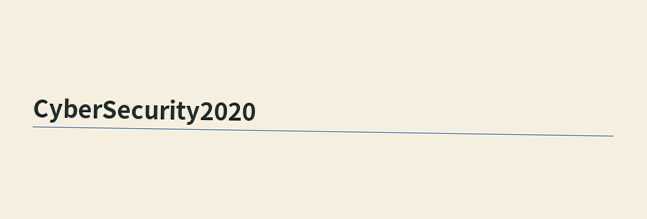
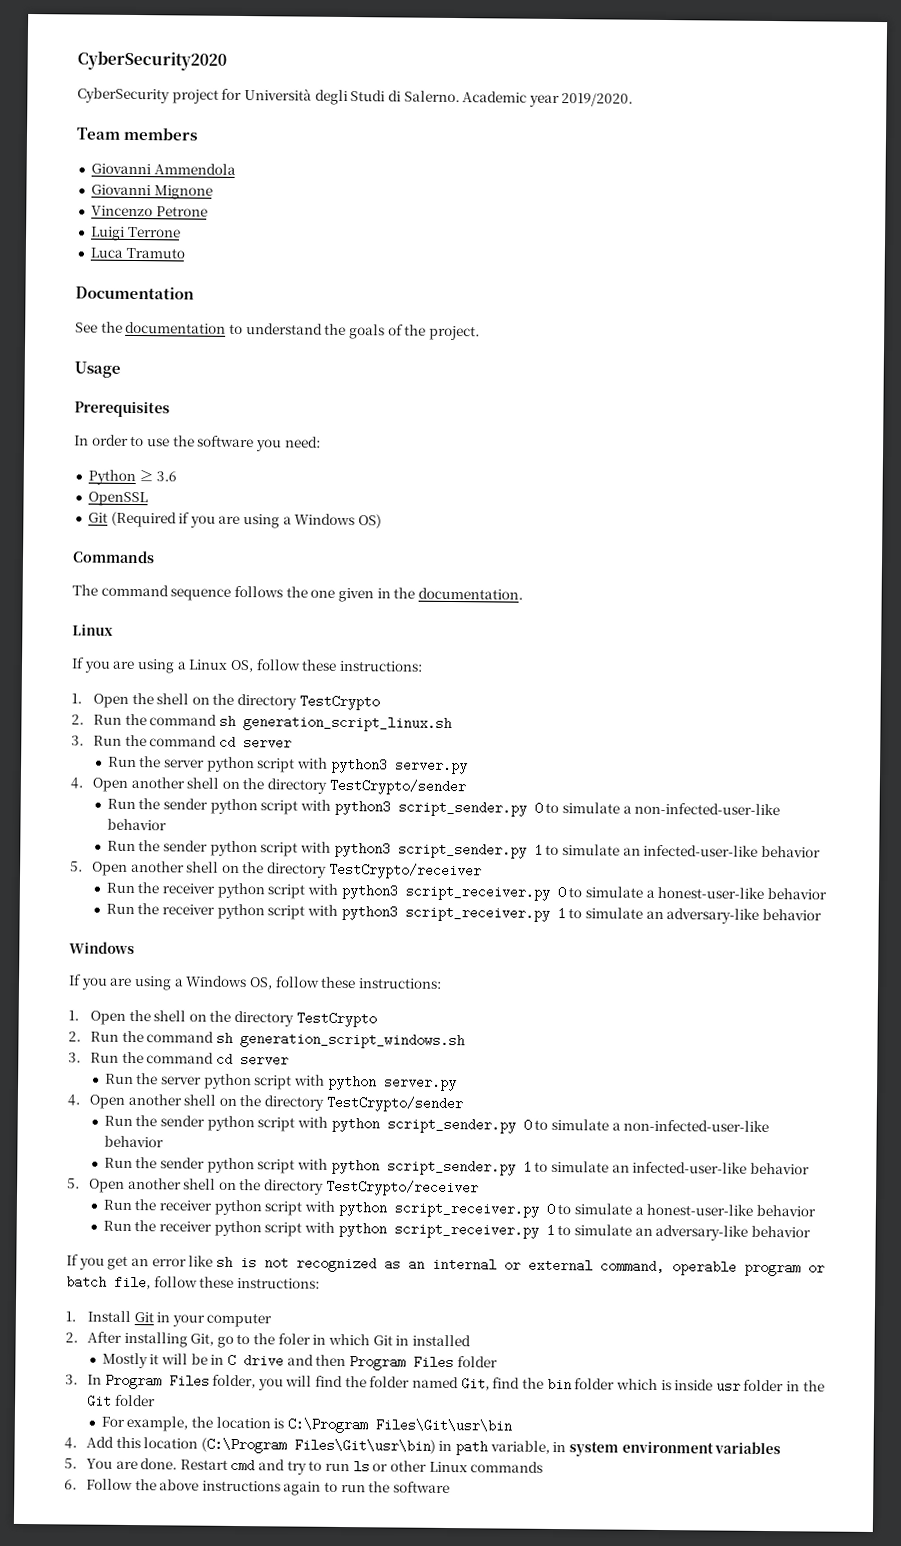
+ CyberSecurity project for Università degli Studi di Salerno. Academic year 2019/2020.
+ Team members
+ Giovanni Ammendola
+ Giovanni Mignone
+ Vincenzo Petrone
+ Luigi Terrone
+ Luca Tramuto
+ Documentation
+ See the documentation to understand the goals of the project.
+ Usage
+ Prerequisites
+ In order to use the software you need:
+ Python ≥ 3.6
+ OpenSSL
+ Git (Required if you are using a Windows OS)
+ Commands
+ The command sequence follows the one given in the documentation.
+ Linux
+ If you are using a Linux OS, follow these instructions:
+ 1. Open the shell on the directory TestCrypto
+ 2. Run the command sh generation_script_linux.sh
+ 3. Run the command cd server
+ Run the server python script with python3 server.py
+ 4. Open another shell on the directory TestCrypto/sender
+ Run the sender python script with python3 script_sender.py 0 to simulate a non-infected-user-like behavior
+ Run the sender python script with python3 script_sender.py 1 to simulate an infected-user-like behavior
+ 5. Open another shell on the directory TestCrypto/receiver
+ Run the receiver python script with python3 script_receiver.py 0 to simulate a honest-user-like behavior
+ Run the receiver python script with python3 script_receiver.py 1 to simulate an adversary-like behavior
+ Windows
+ If you are using a Windows OS, follow these instructions:
+ 1. Open the shell on the directory TestCrypto
+ 2. Run the command sh generation_script_windows.sh
+ 3. Run the command cd server
+ Run the server python script with python server.py
+ 4. Open another shell on the directory TestCrypto/sender
+ Run the sender python script with python script_sender.py 0 to simulate a non-infected-user-like behavior
+ Run the sender python script with python script_sender.py 1 to simulate an infected-user-like behavior
+ 5. Open another shell on the directory TestCrypto/receiver
+ Run the receiver python script with python script_receiver.py 0 to simulate a honest-user-like behavior
+ Run the receiver python script with python script_receiver.py 1 to simulate an adversary-like behavior
+ If you get an error like sh is not recognized as an internal or external command, operable program or batch file, follow these instructions:
+ 1. Install Git in your computer
+ 2. After installing Git, go to the foler in which Git in installed
+ Mostly it will be in C drive and then Program Files folder
+ 3. In Program Files folder, you will find the folder named Git, find the bin folder which is inside usr folder in the Git folder
+ For example, the location is C:\Program Files\Git\usr\bin
+ 4. Add this location (C:\Program Files\Git\usr\bin) in path variable, in system environment variables
+ 5. You are done. Restart cmd and try to run ls or other Linux commands
+ 6. Follow the above instructions again to run the software

